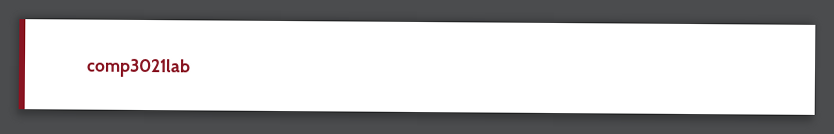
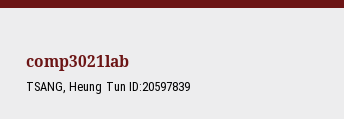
+ TSANG, Heung Tun ID:20597839

